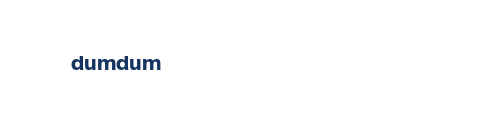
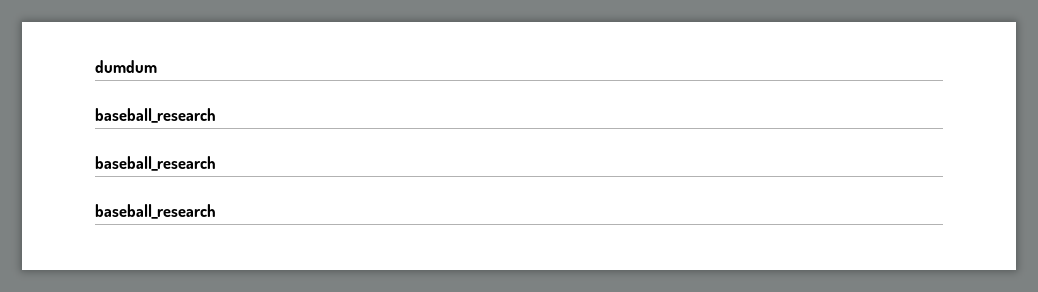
  dumdum
+ baseball_research
+ baseball_research
+ baseball_research

